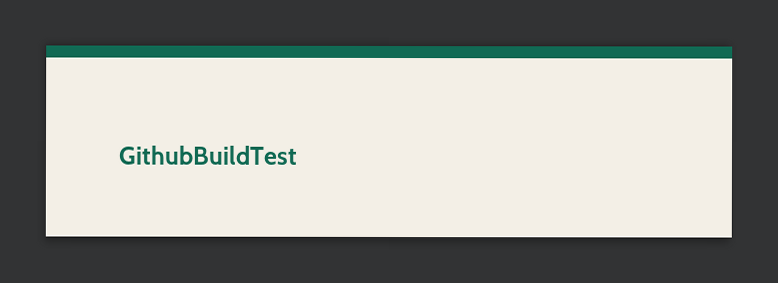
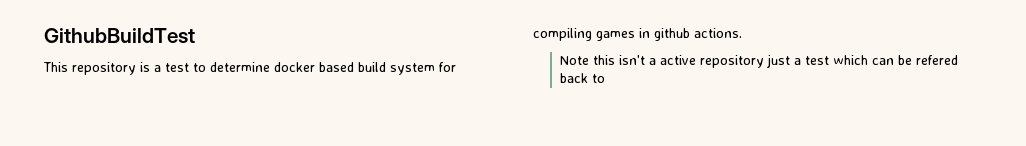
+ This repository is a test to determine docker based build system for compiling games in github actions.
+ Note this isn't a active repository just a test which can be refered back to

